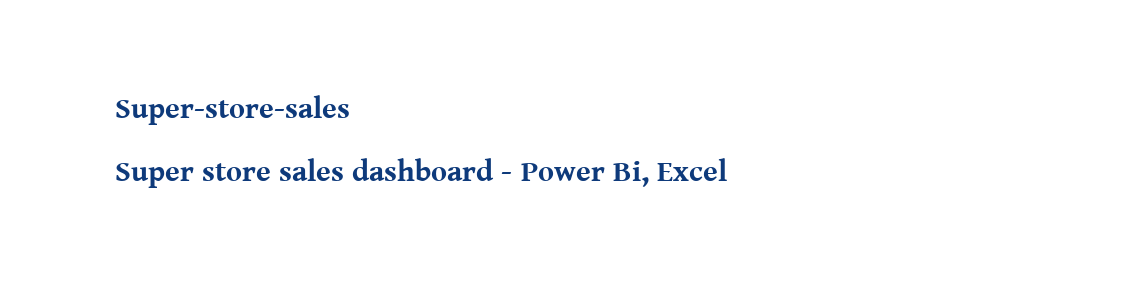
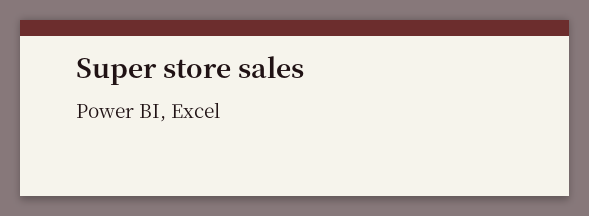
- Super-store-sales
- Super store sales dashboard - Power Bi, Excel
+ Super store sales
+ Power BI, Excel

